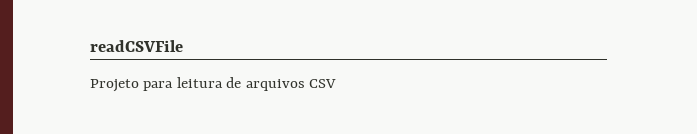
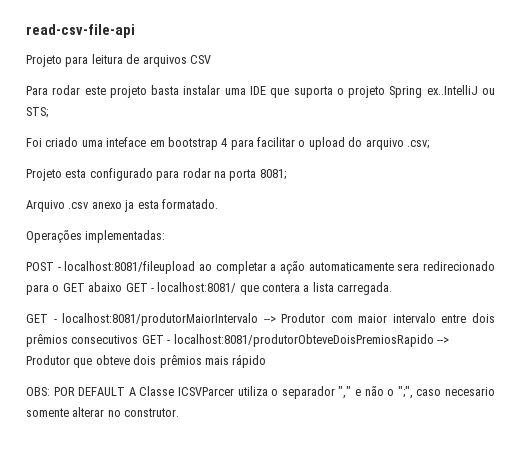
- readCSVFile
+ read-csv-file-api
+ Para rodar este projeto basta instalar uma IDE que suporta o projeto Spring ex..IntelliJ ou STS;
+ Foi criado uma inteface em bootstrap 4 para facilitar o upload do arquivo .csv;
+ Projeto esta configurado para rodar na porta 8081;
+ Arquivo .csv anexo ja esta formatado.
+ Operações implementadas:
+ POST - localhost:8081/fileupload ao completar a ação automaticamente sera redirecionado para o GET abaixo GET - localhost:8081/ que contera a lista carregada.
+ GET - localhost:8081/produtorMaiorIntervalo --> Produtor com maior intervalo entre dois prêmios consecutivos GET - localhost:8081/produtorObteveDoisPremiosRapido --> Produtor que obteve dois prêmios mais rápido
+ OBS: POR DEFAULT A Classe ICSVParcer utiliza o separador "," e não o ";", caso necesario somente alterar no construtor.

